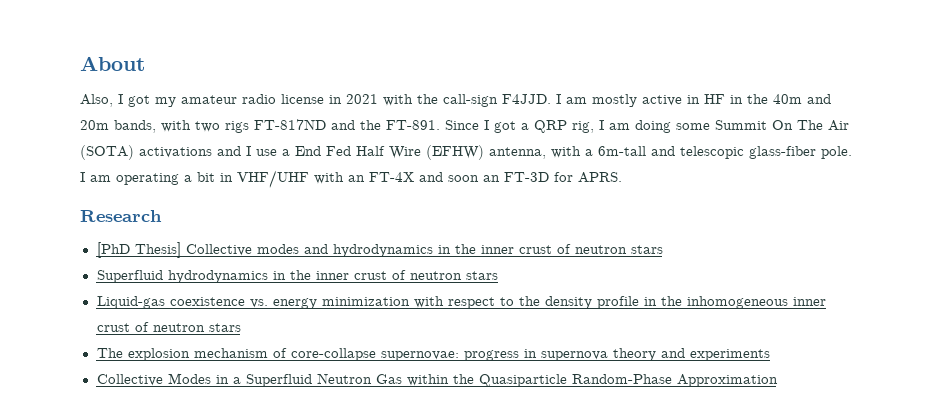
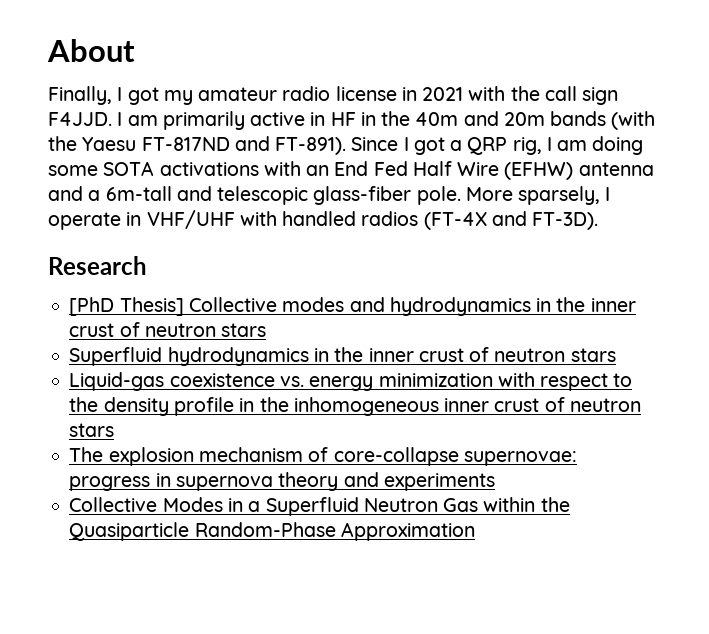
- Also, I got my amateur radio license in 2021 with the call-sign F4JJD.
+ Finally, I got my amateur radio license in 2021 with the call sign F4JJD.
- I am mostly active in HF in the 40m and 20m bands, with two rigs FT-817ND and the FT-891.
+ I am primarily active in HF in the 40m and 20m bands (with the Yaesu FT-817ND and FT-891).
- Since I got a QRP rig, I am doing some Summit On The Air (SOTA) activations and I use a End Fed Half Wire (EFHW) antenna, with a 6m-tall and telescopic glass-fiber pole.
+ Since I got a QRP rig, I am doing some SOTA activations with an End Fed Half Wire (EFHW) antenna and a 6m-tall and telescopic glass-fiber pole.
- I am operating a bit in VHF/UHF with an FT-4X and soon an FT-3D for APRS.
+ More sparsely, I operate in VHF/UHF with handled radios (FT-4X and FT-3D).

